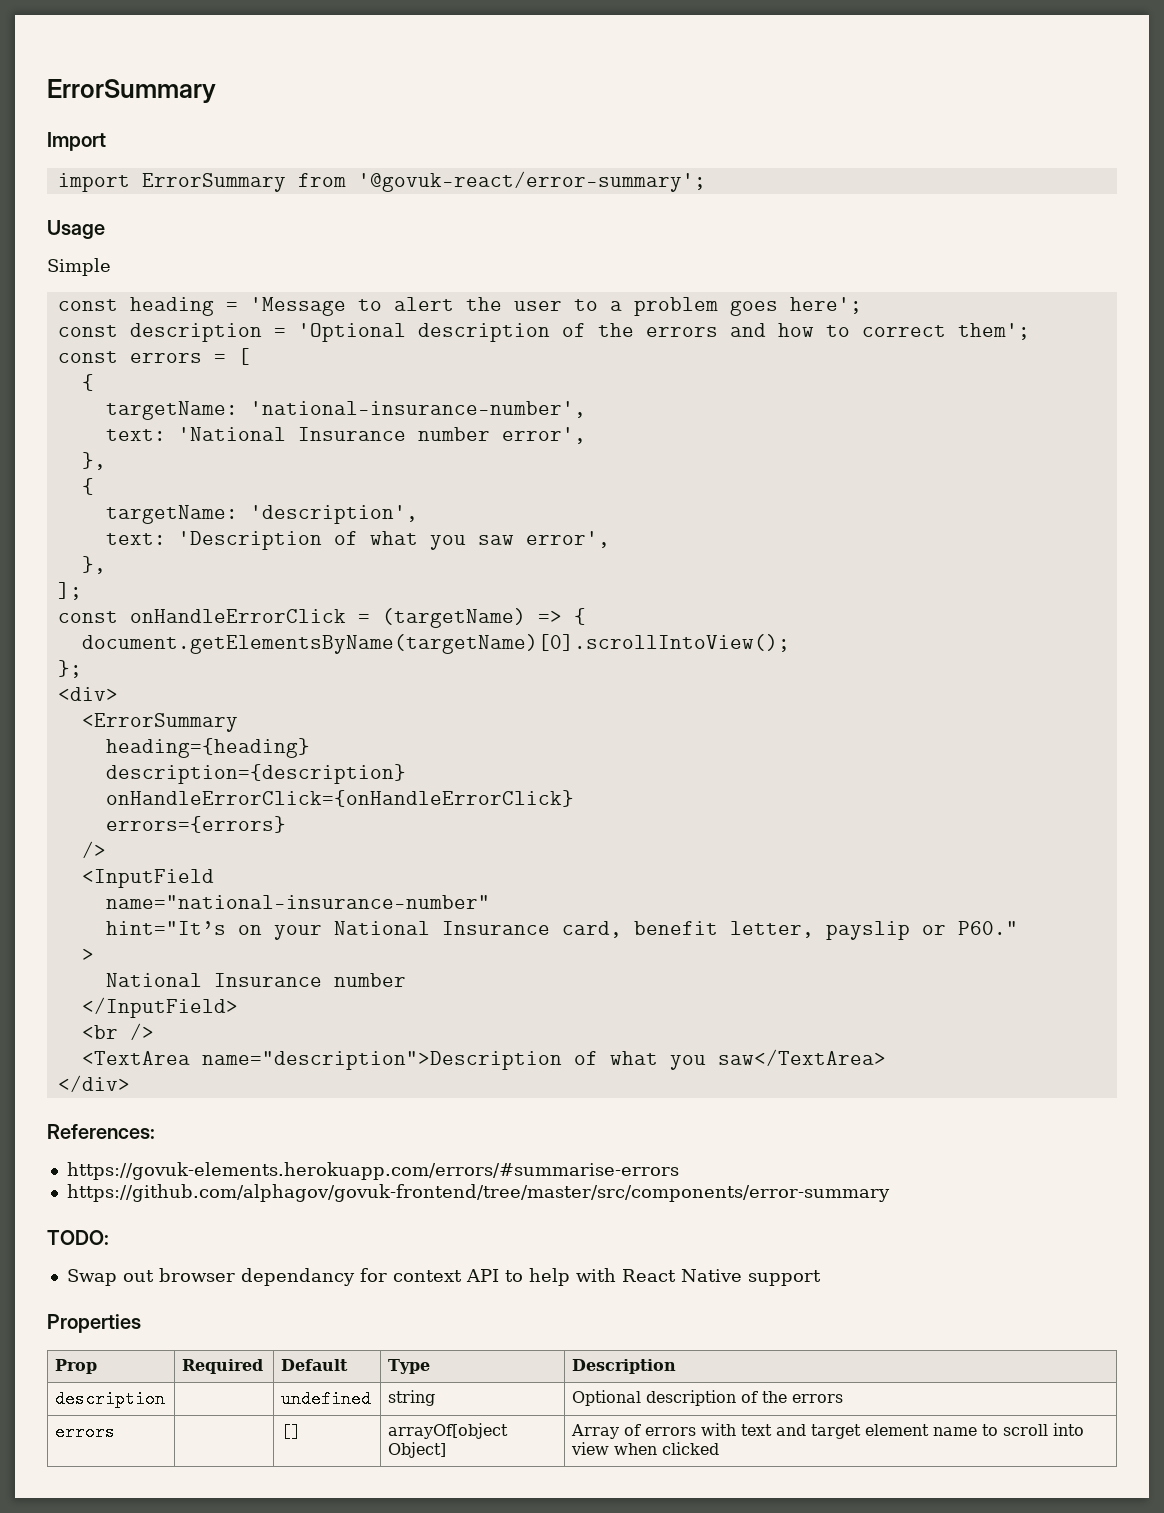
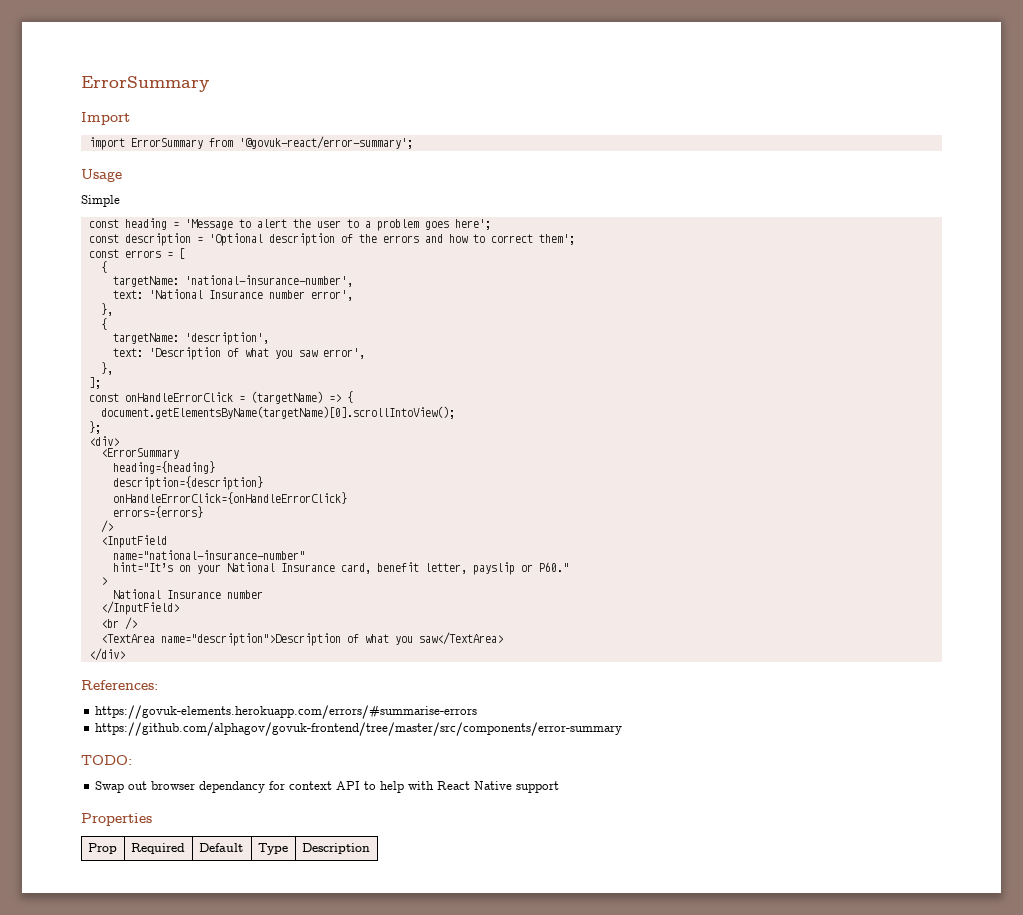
- description | | undefined | string | Optional description of the errors
- errors | | [] | arrayOf[object Object] | Array of errors with text and target element name to scroll into view when clicked

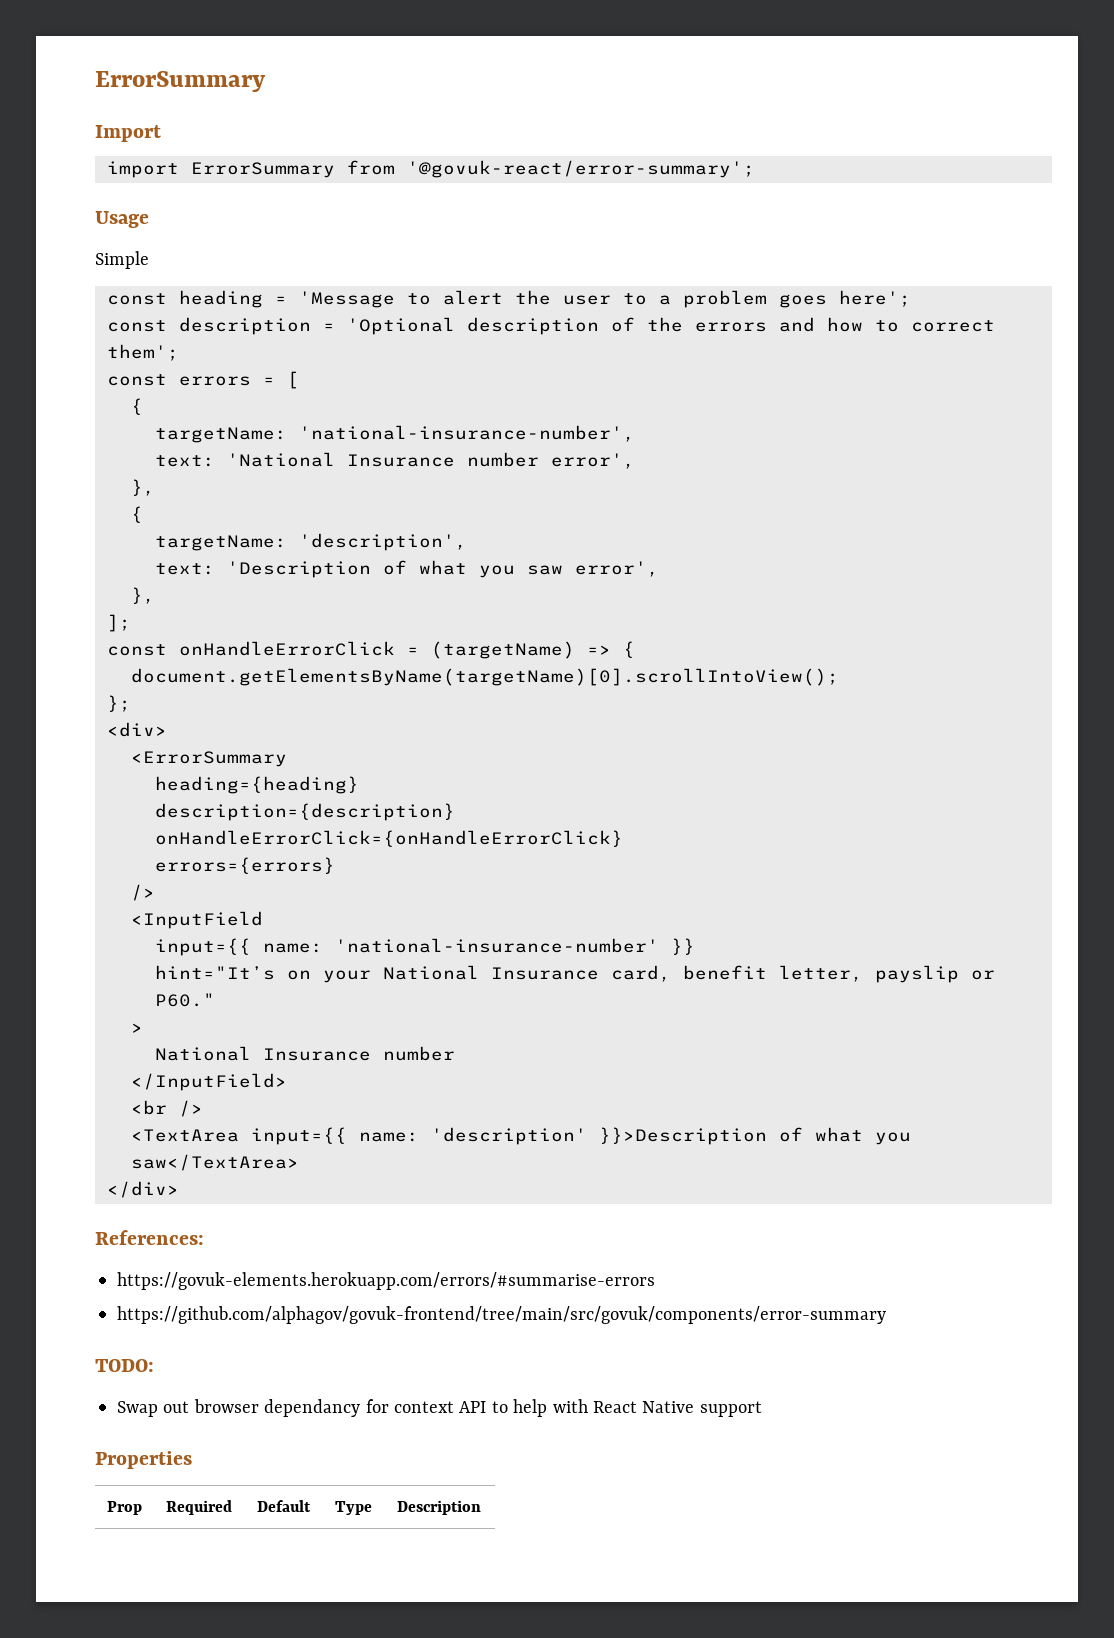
- name="national-insurance-number"
+ input={{ name: 'national-insurance-number' }}
- <TextArea name="description">Description of what you saw</TextArea>
+ <TextArea input={{ name: 'description' }}>Description of what you saw</TextArea>
- https://github.com/alphagov/govuk-frontend/tree/master/src/components/error-summary
+ https://github.com/alphagov/govuk-frontend/tree/main/src/govuk/components/error-summary

